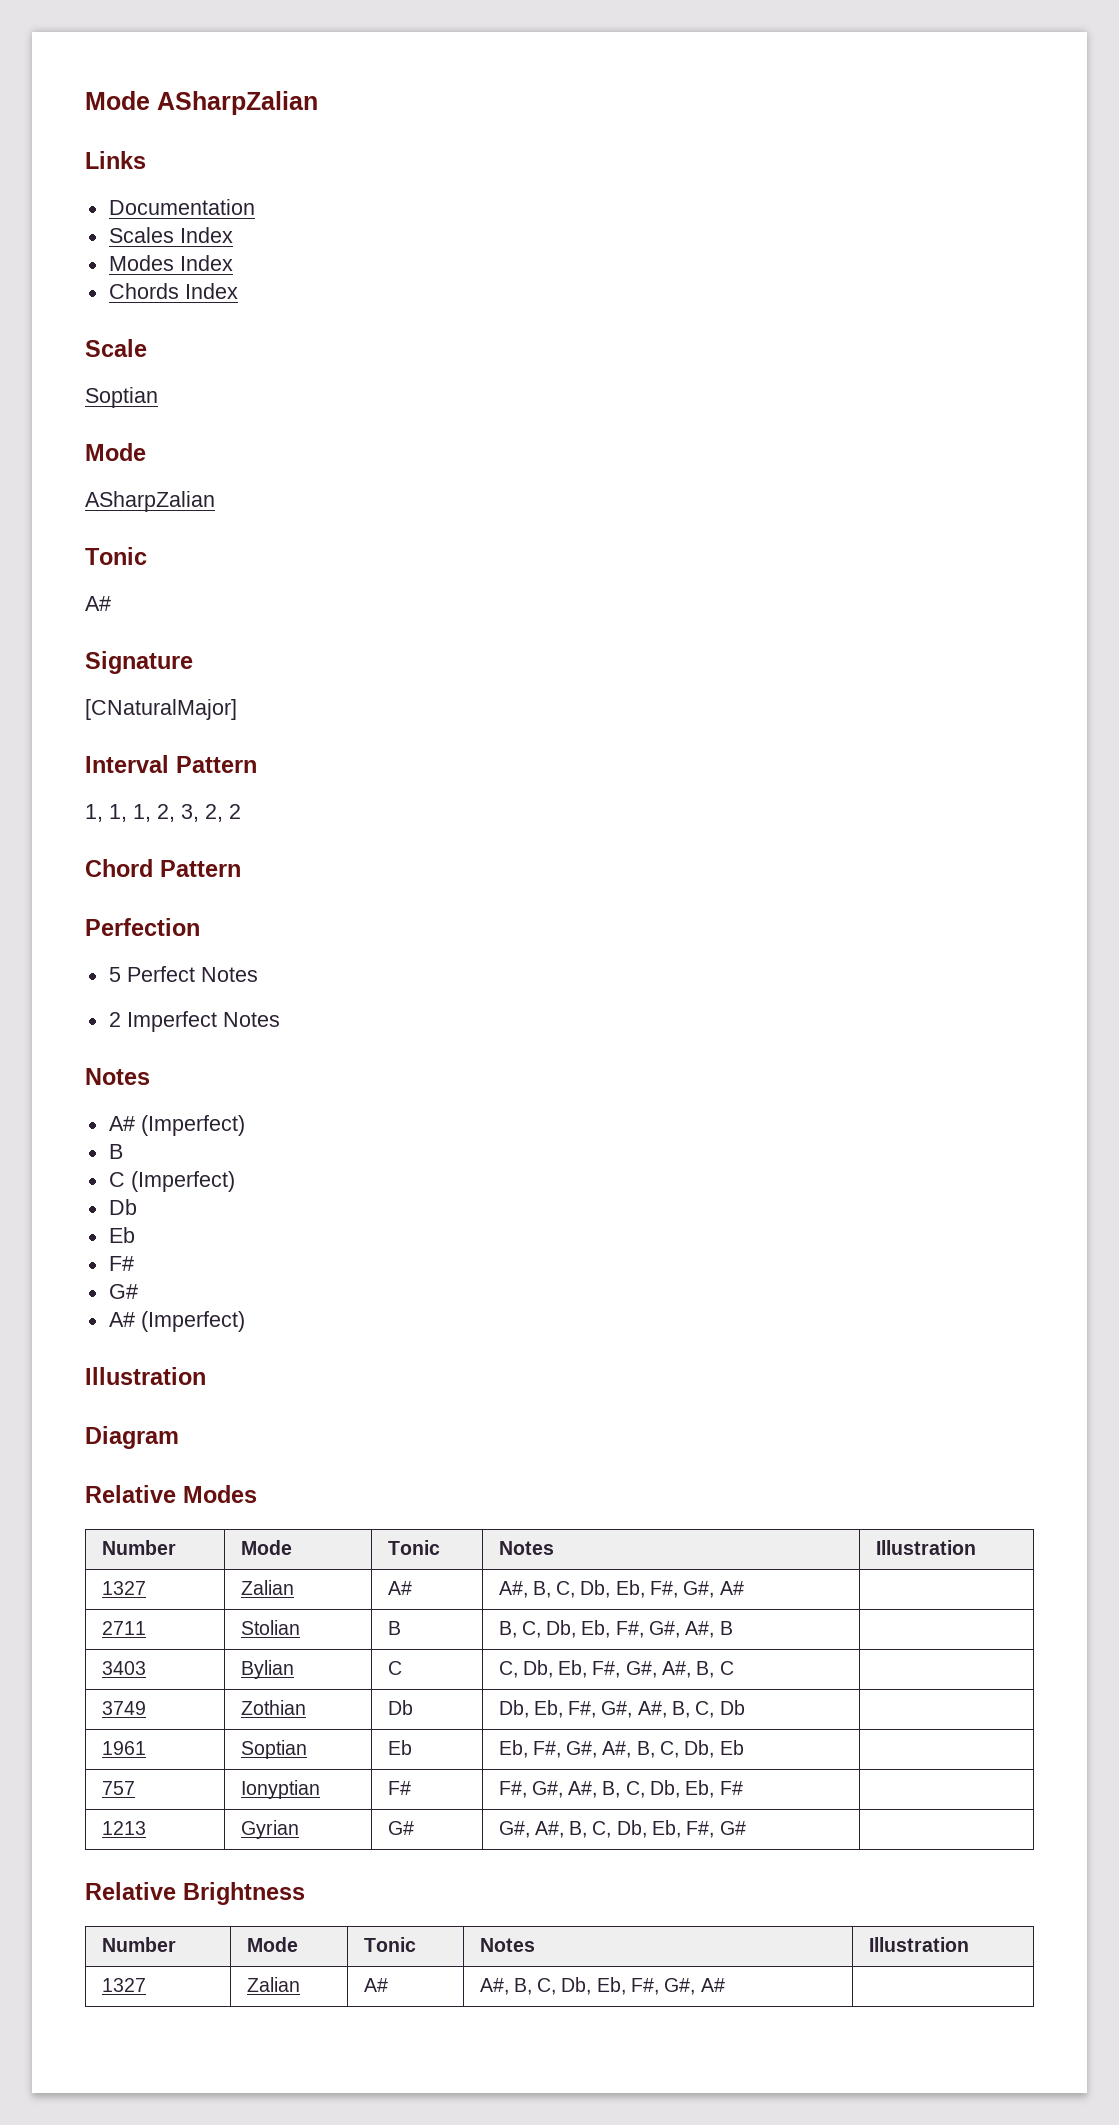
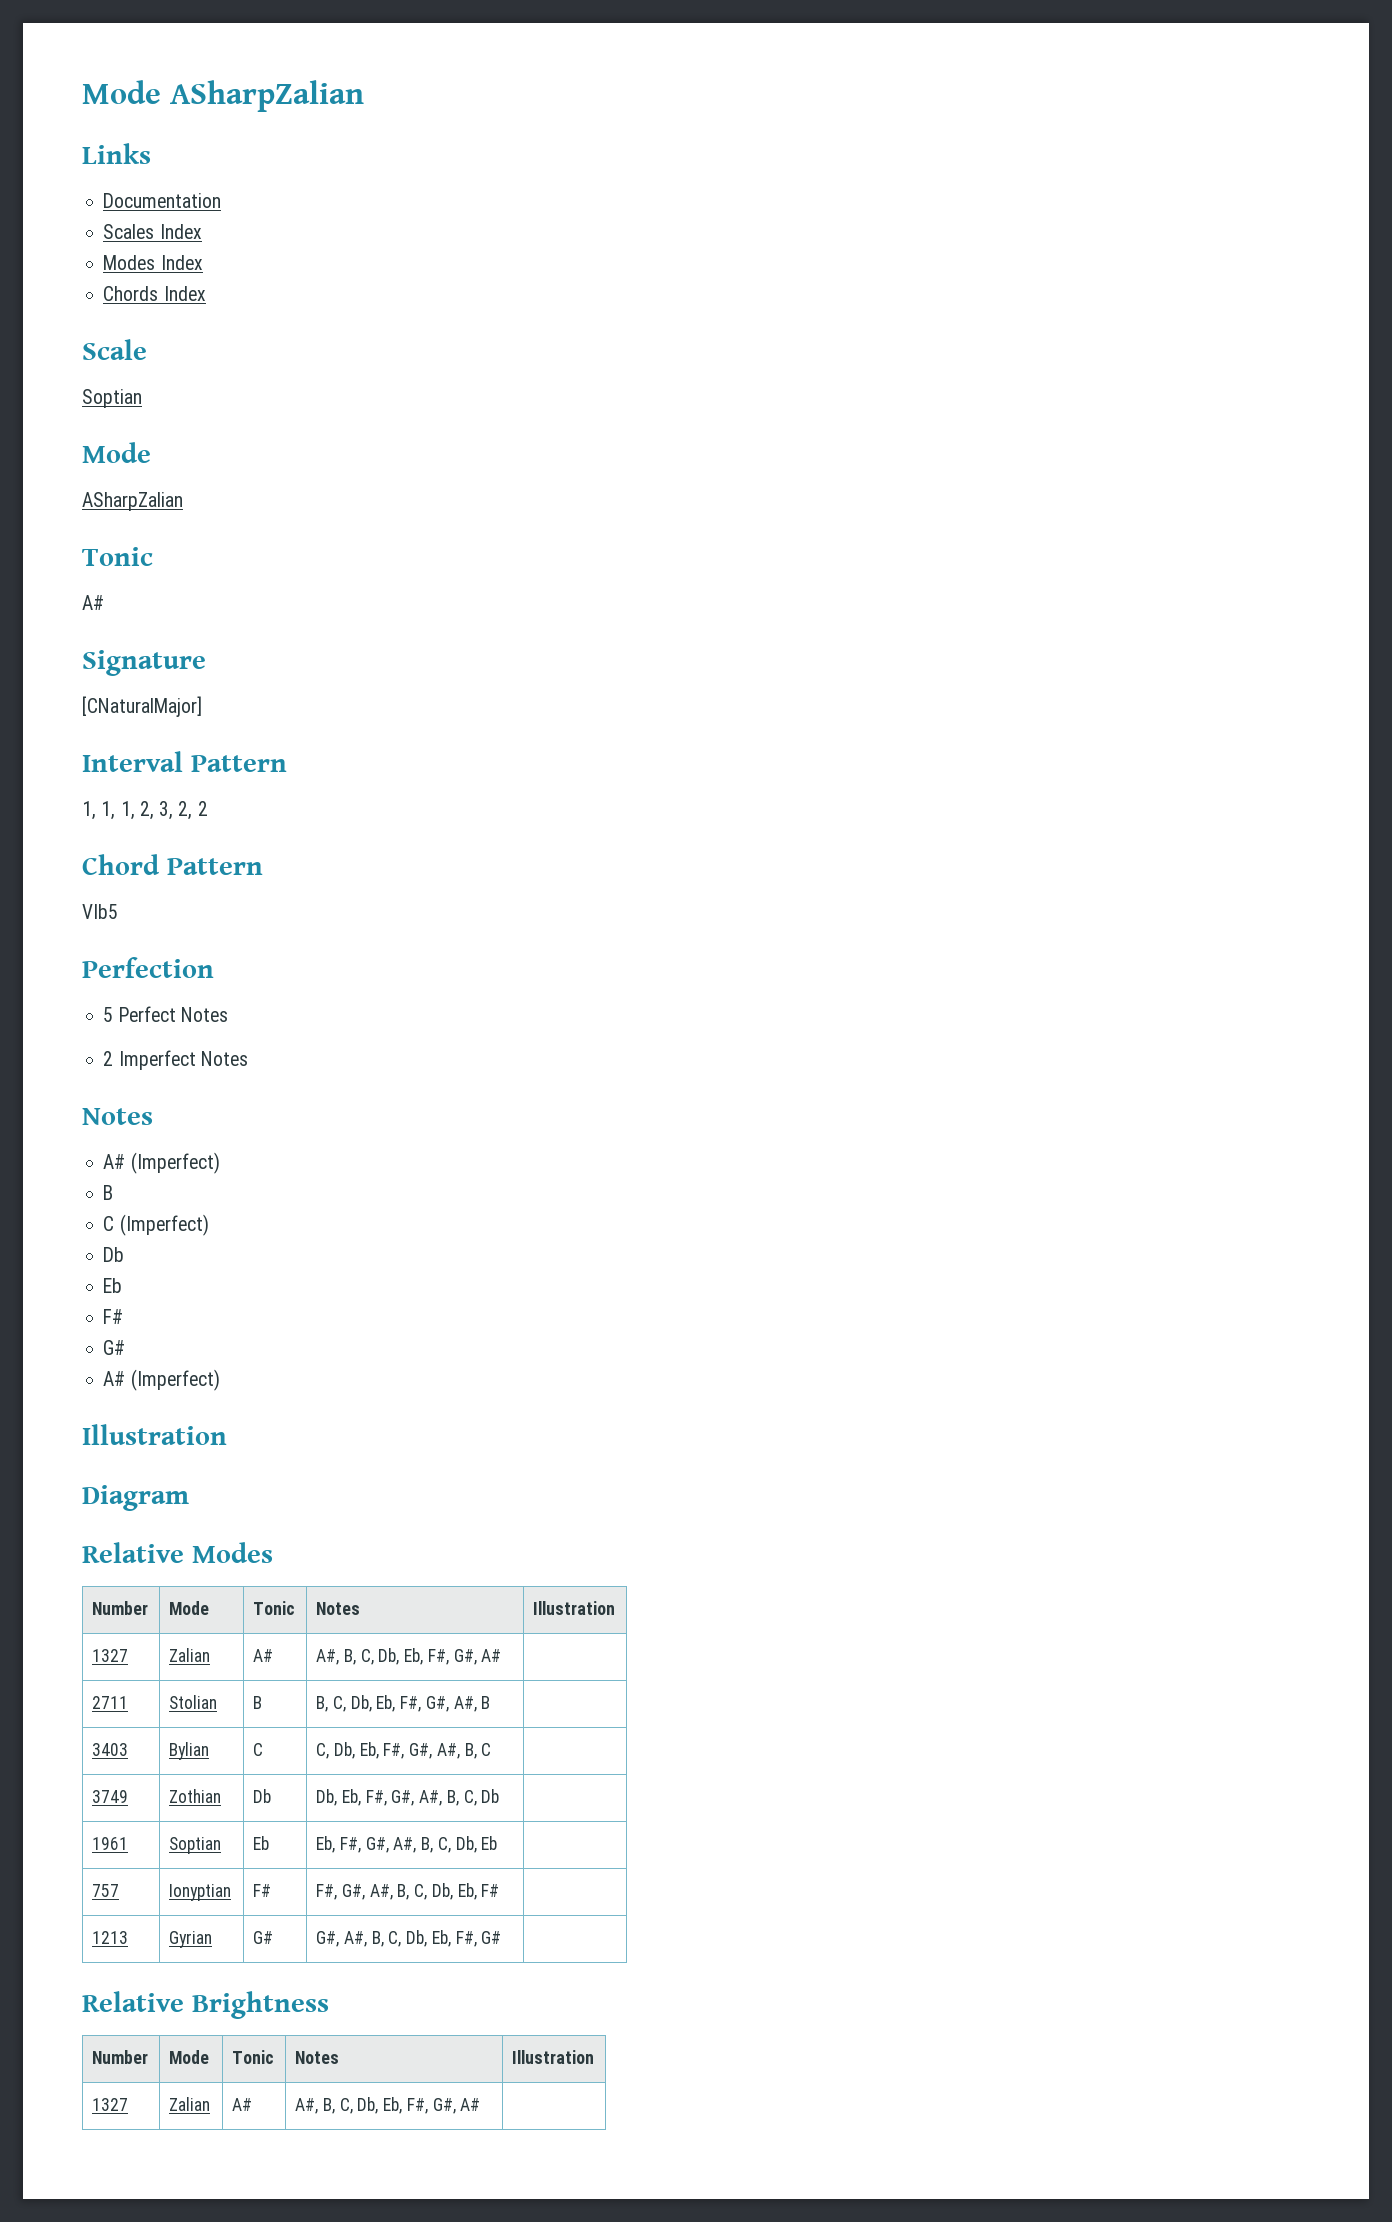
+ VIb5

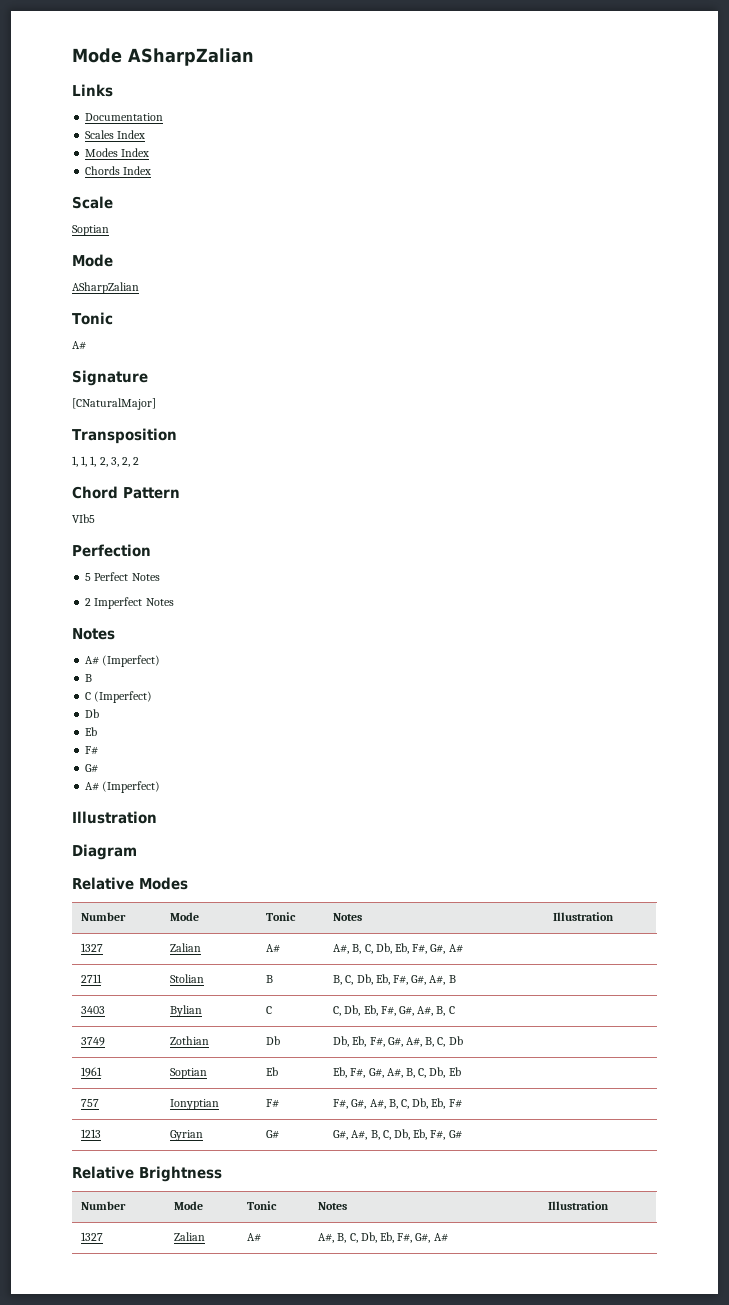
- Interval Pattern
+ Transposition

